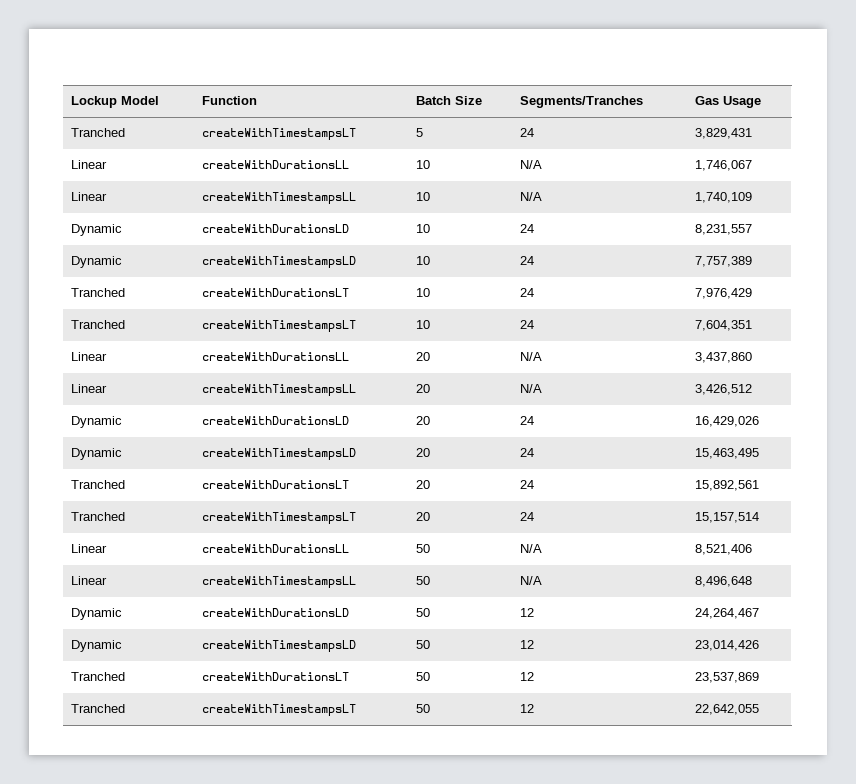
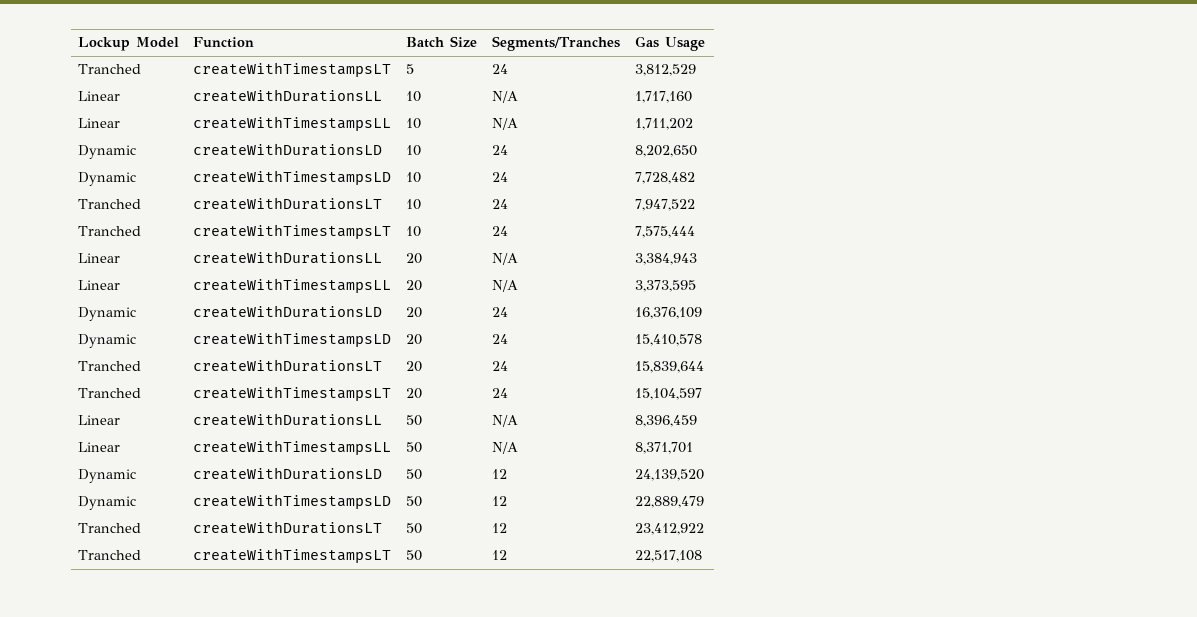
- Tranched | createWithTimestampsLT | 5 | 24 | 3,829,431
+ Tranched | createWithTimestampsLT | 5 | 24 | 3,812,529
- Linear | createWithDurationsLL | 10 | N/A | 1,746,067
+ Linear | createWithDurationsLL | 10 | N/A | 1,717,160
- Linear | createWithTimestampsLL | 10 | N/A | 1,740,109
+ Linear | createWithTimestampsLL | 10 | N/A | 1,711,202
- Dynamic | createWithDurationsLD | 10 | 24 | 8,231,557
+ Dynamic | createWithDurationsLD | 10 | 24 | 8,202,650
- Dynamic | createWithTimestampsLD | 10 | 24 | 7,757,389
+ Dynamic | createWithTimestampsLD | 10 | 24 | 7,728,482
- Tranched | createWithDurationsLT | 10 | 24 | 7,976,429
+ Tranched | createWithDurationsLT | 10 | 24 | 7,947,522
- Tranched | createWithTimestampsLT | 10 | 24 | 7,604,351
+ Tranched | createWithTimestampsLT | 10 | 24 | 7,575,444
- Linear | createWithDurationsLL | 20 | N/A | 3,437,860
+ Linear | createWithDurationsLL | 20 | N/A | 3,384,943
- Linear | createWithTimestampsLL | 20 | N/A | 3,426,512
+ Linear | createWithTimestampsLL | 20 | N/A | 3,373,595
- Dynamic | createWithDurationsLD | 20 | 24 | 16,429,026
+ Dynamic | createWithDurationsLD | 20 | 24 | 16,376,109
- Dynamic | createWithTimestampsLD | 20 | 24 | 15,463,495
+ Dynamic | createWithTimestampsLD | 20 | 24 | 15,410,578
- Tranched | createWithDurationsLT | 20 | 24 | 15,892,561
+ Tranched | createWithDurationsLT | 20 | 24 | 15,839,644
- Tranched | createWithTimestampsLT | 20 | 24 | 15,157,514
+ Tranched | createWithTimestampsLT | 20 | 24 | 15,104,597
- Linear | createWithDurationsLL | 50 | N/A | 8,521,406
+ Linear | createWithDurationsLL | 50 | N/A | 8,396,459
- Linear | createWithTimestampsLL | 50 | N/A | 8,496,648
+ Linear | createWithTimestampsLL | 50 | N/A | 8,371,701
- Dynamic | createWithDurationsLD | 50 | 12 | 24,264,467
+ Dynamic | createWithDurationsLD | 50 | 12 | 24,139,520
- Dynamic | createWithTimestampsLD | 50 | 12 | 23,014,426
+ Dynamic | createWithTimestampsLD | 50 | 12 | 22,889,479
- Tranched | createWithDurationsLT | 50 | 12 | 23,537,869
+ Tranched | createWithDurationsLT | 50 | 12 | 23,412,922
- Tranched | createWithTimestampsLT | 50 | 12 | 22,642,055
+ Tranched | createWithTimestampsLT | 50 | 12 | 22,517,108

